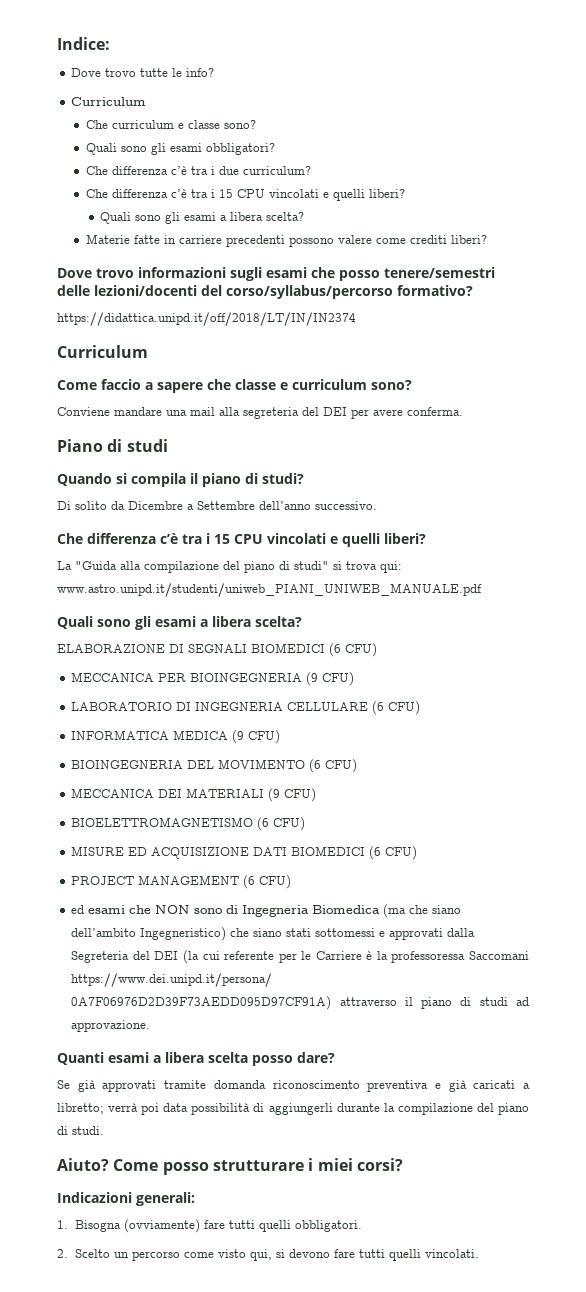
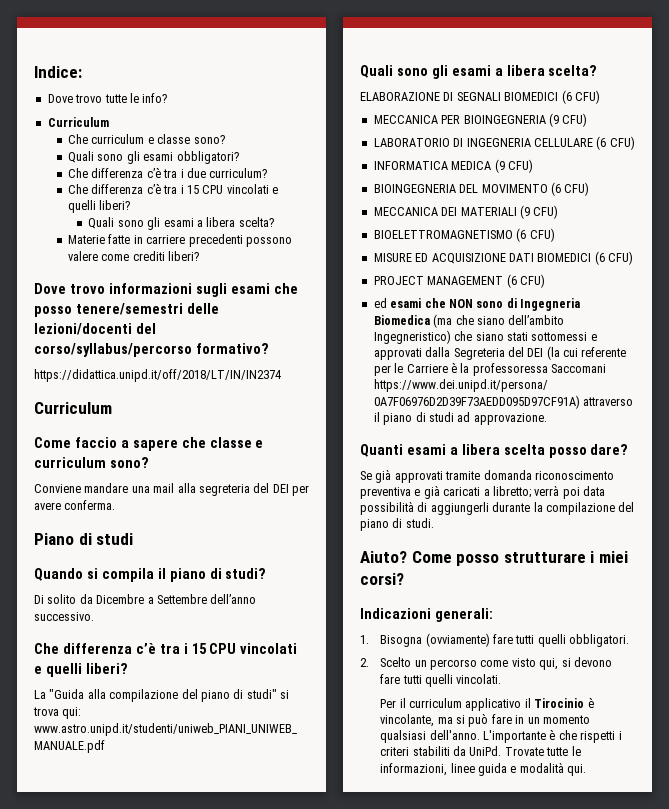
+ Per il curriculum applicativo il Tirocinio è vincolante, ma si può fare in un momento qualsiasi dell'anno. L'importante è che rispetti i criteri stabiliti da UniPd. Trovate tutte le informazioni, linee guida e modalità qui.

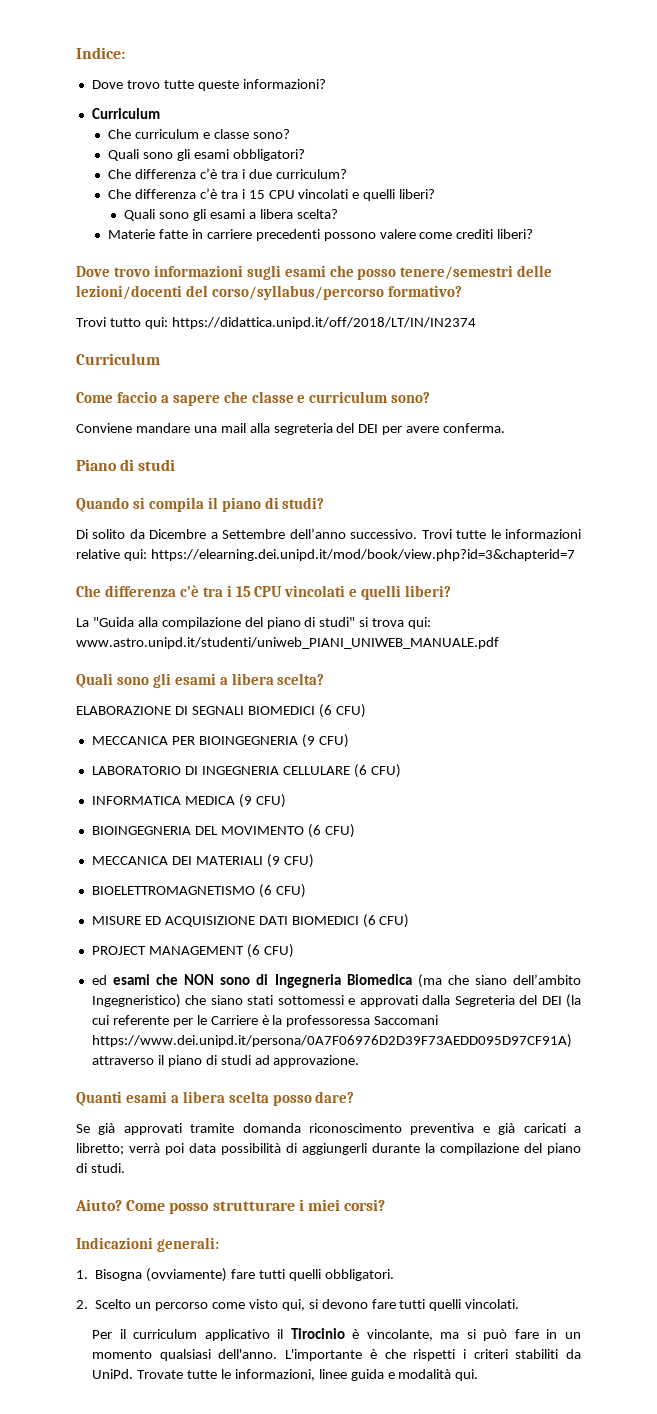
- Dove trovo tutte le info?
+ Dove trovo tutte queste informazioni?
- https://didattica.unipd.it/off/2018/LT/IN/IN2374
+ Trovi tutto qui: https://didattica.unipd.it/off/2018/LT/IN/IN2374
+ Trovi tutte le informazioni relative qui: https://elearning.dei.unipd.it/mod/book/view.php?id=3&chapterid=7

